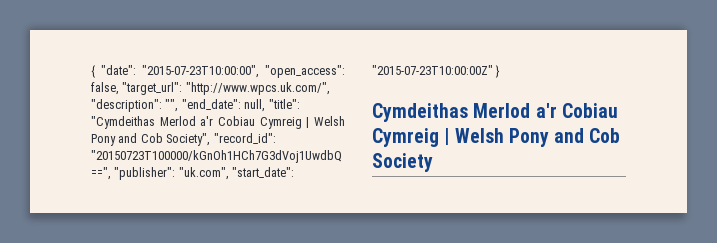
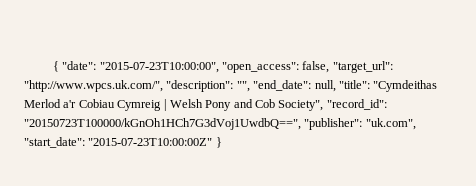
- Cymdeithas Merlod a'r Cobiau Cymreig | Welsh Pony and Cob Society

